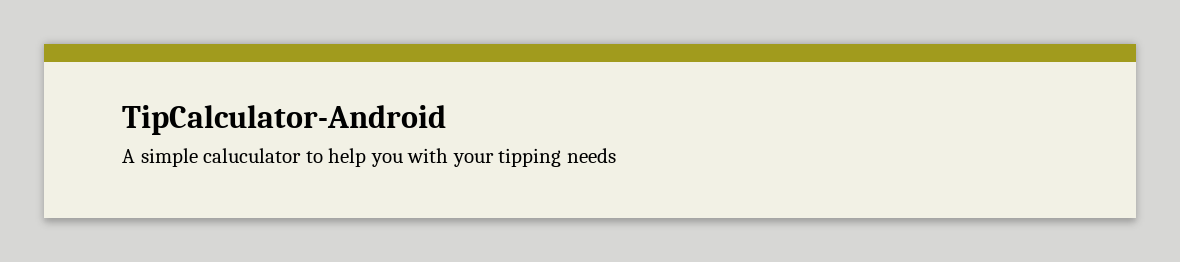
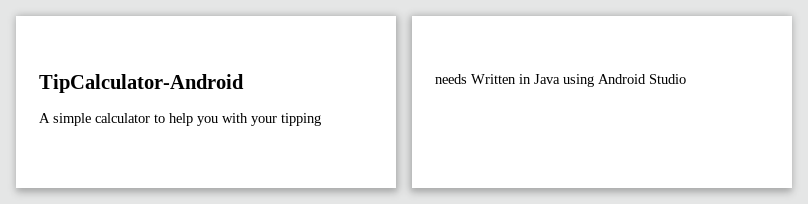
- A simple caluculator to help you with your tipping needs
+ A simple calculator to help you with your tipping needs Written in Java using Android Studio

